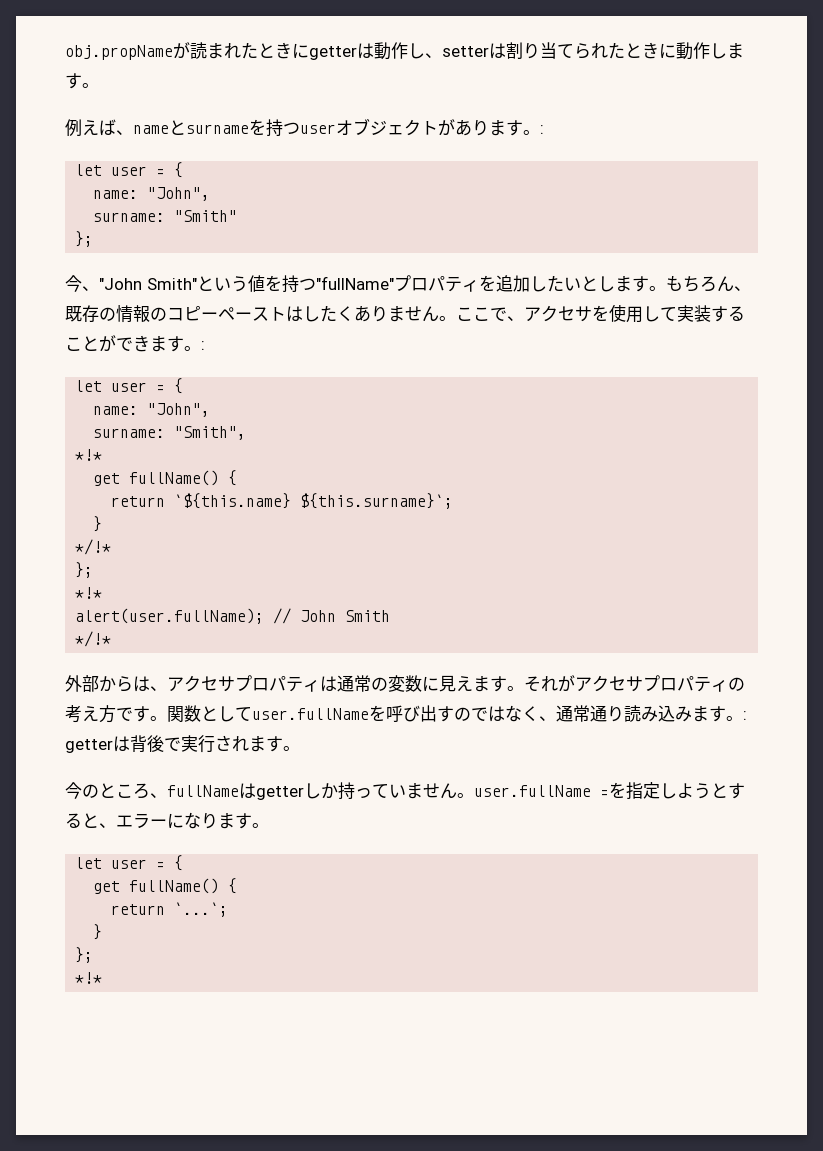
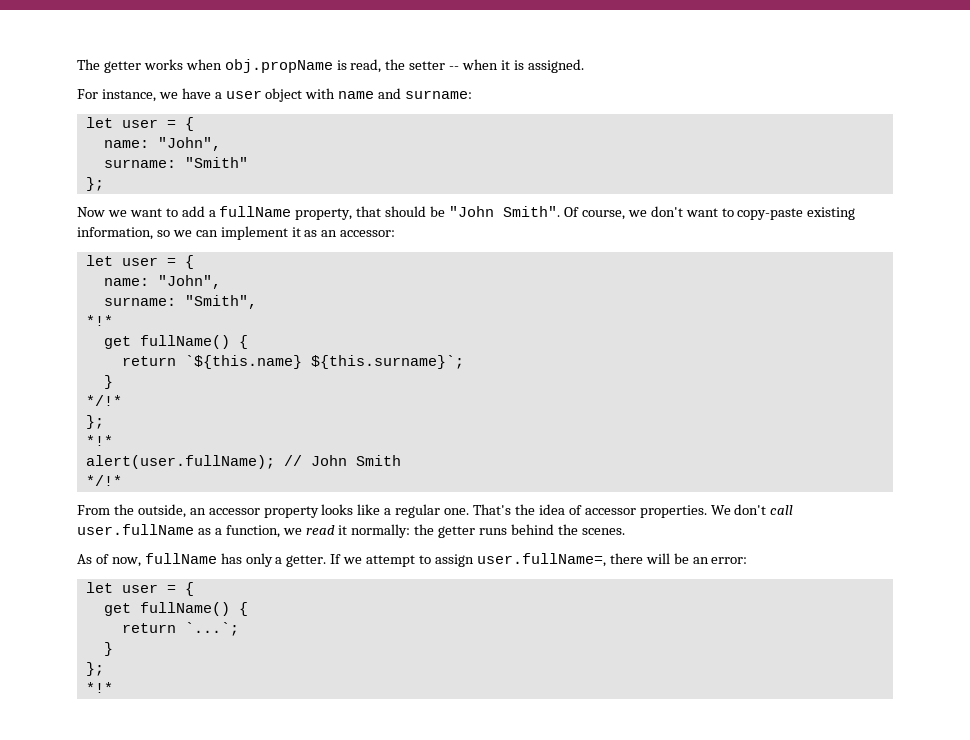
- obj.propNameが読まれたときにgetterは動作し、setterは割り当てられたときに動作します。
- 例えば、nameとsurnameを持つuserオブジェクトがあります。:
+ The getter works when obj.propName is read, the setter -- when it is assigned.
+ For instance, we have a user object with name and surname:
- 今、"John Smith"という値を持つ"fullName"プロパティを追加したいとします。もちろん、既存の情報のコピーペーストはしたくありません。ここで、アクセサを使用して実装することができます。:
+ Now we want to add a fullName property, that should be "John Smith". Of course, we don't want to copy-paste existing information, so we can implement it as an accessor:
- 外部からは、アクセサプロパティは通常の変数に見えます。それがアクセサプロパティの考え方です。関数としてuser.fullNameを呼び出すのではなく、通常通り読み込みます。: getterは背後で実行されます。
- 今のところ、fullNameはgetterしか持っていません。user.fullName =を指定しようとすると、エラーになります。
+ From the outside, an accessor property looks like a regular one. That's the idea of accessor properties. We don't call user.fullName as a function, we read it normally: the getter runs behind the scenes.
+ As of now, fullName has only a getter. If we attempt to assign user.fullName=, there will be an error:

